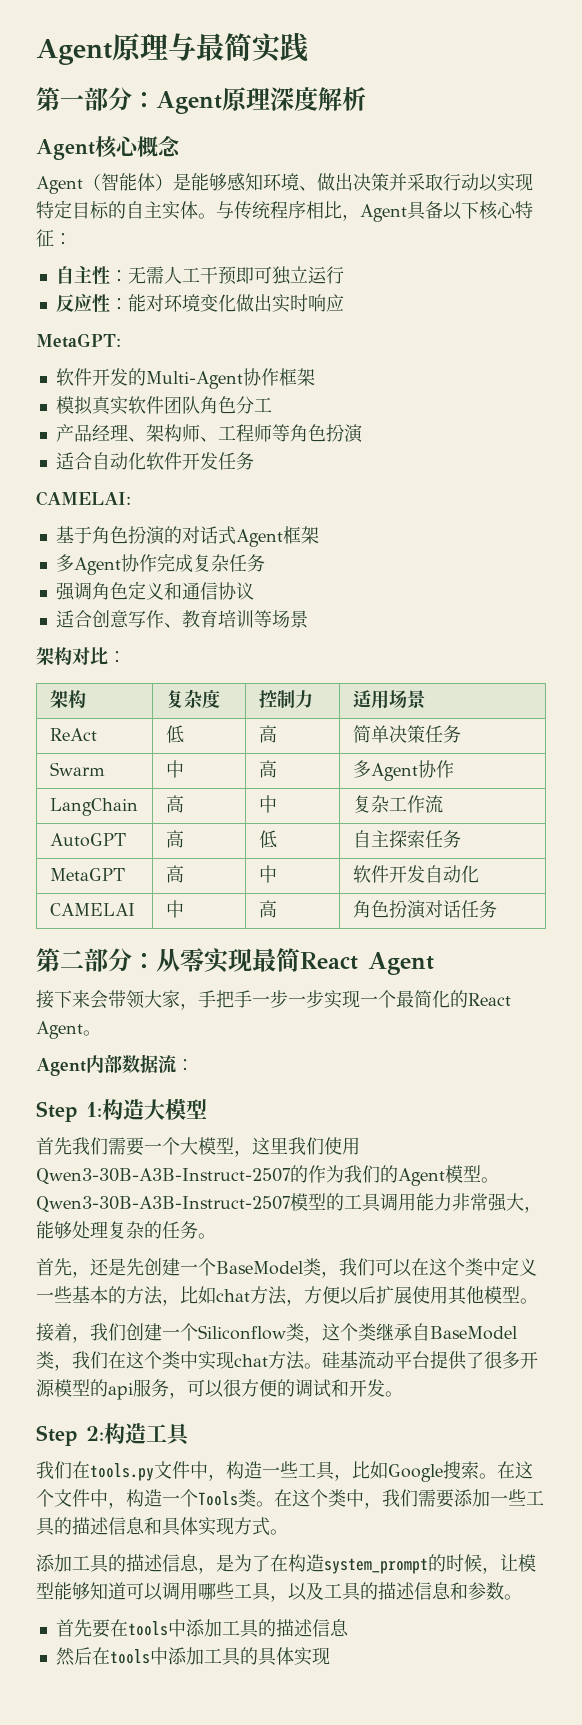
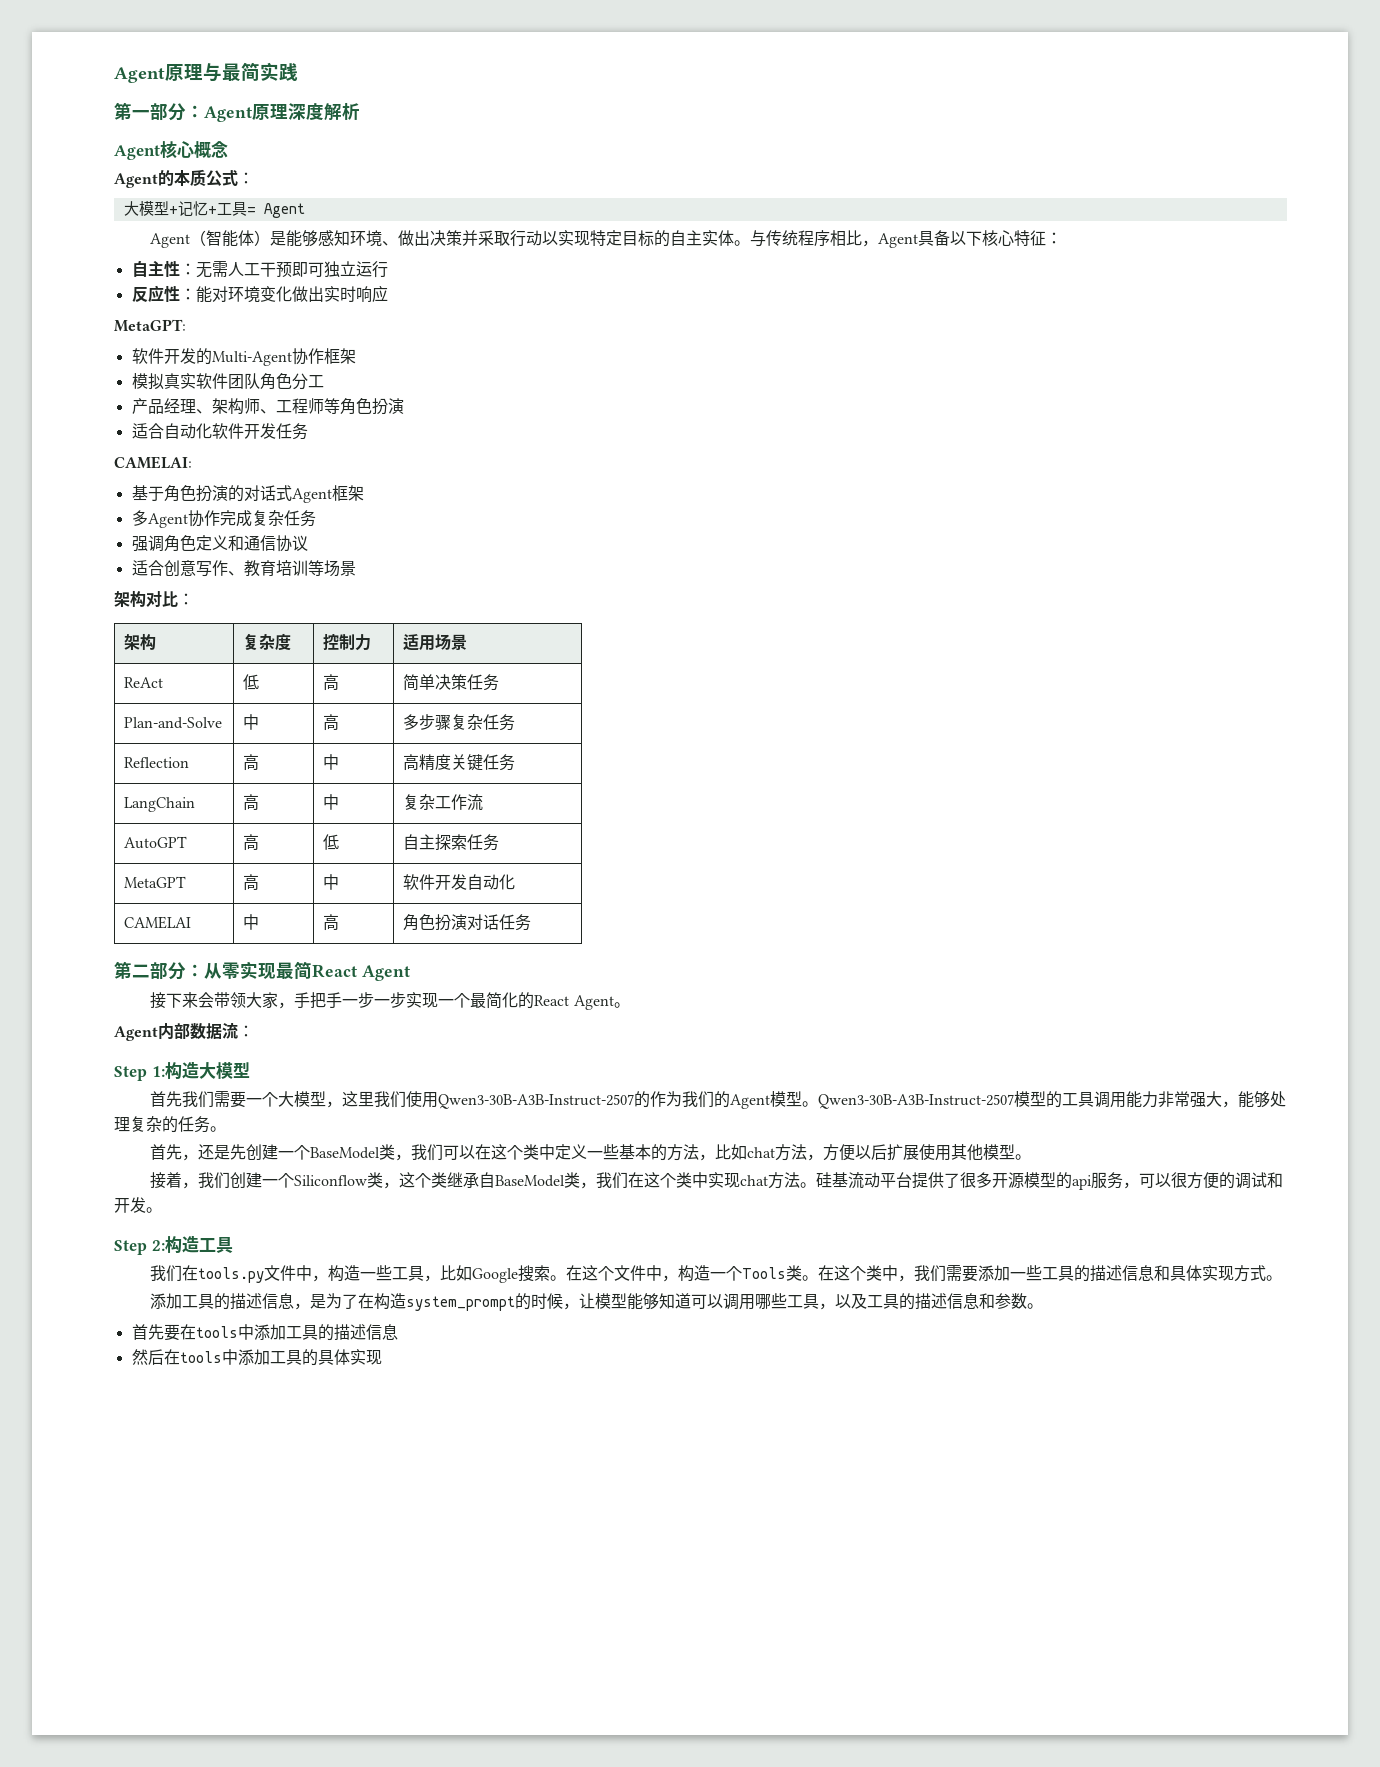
+ Agent的本质公式：
+ 大模型+记忆+工具= Agent
- Swarm | 中 | 高 | 多Agent协作
+ Plan-and-Solve | 中 | 高 | 多步骤复杂任务
+ Reflection | 高 | 中 | 高精度关键任务

